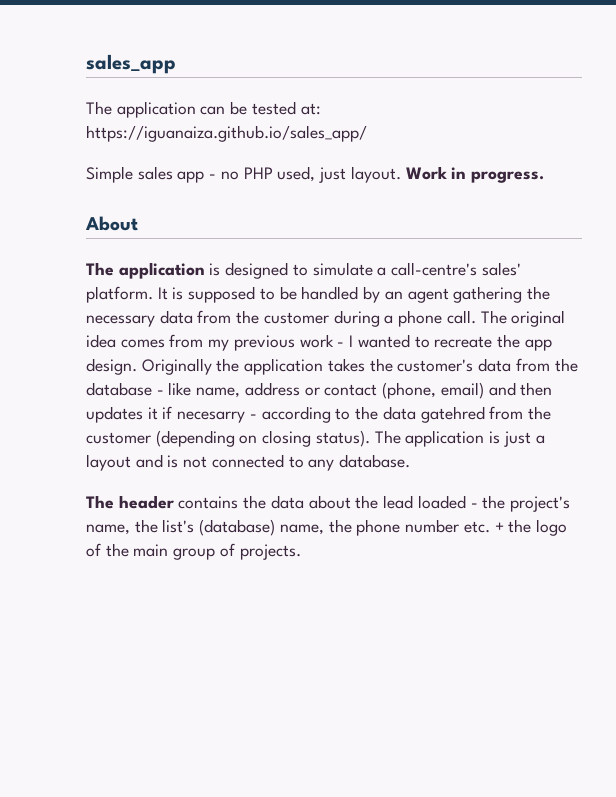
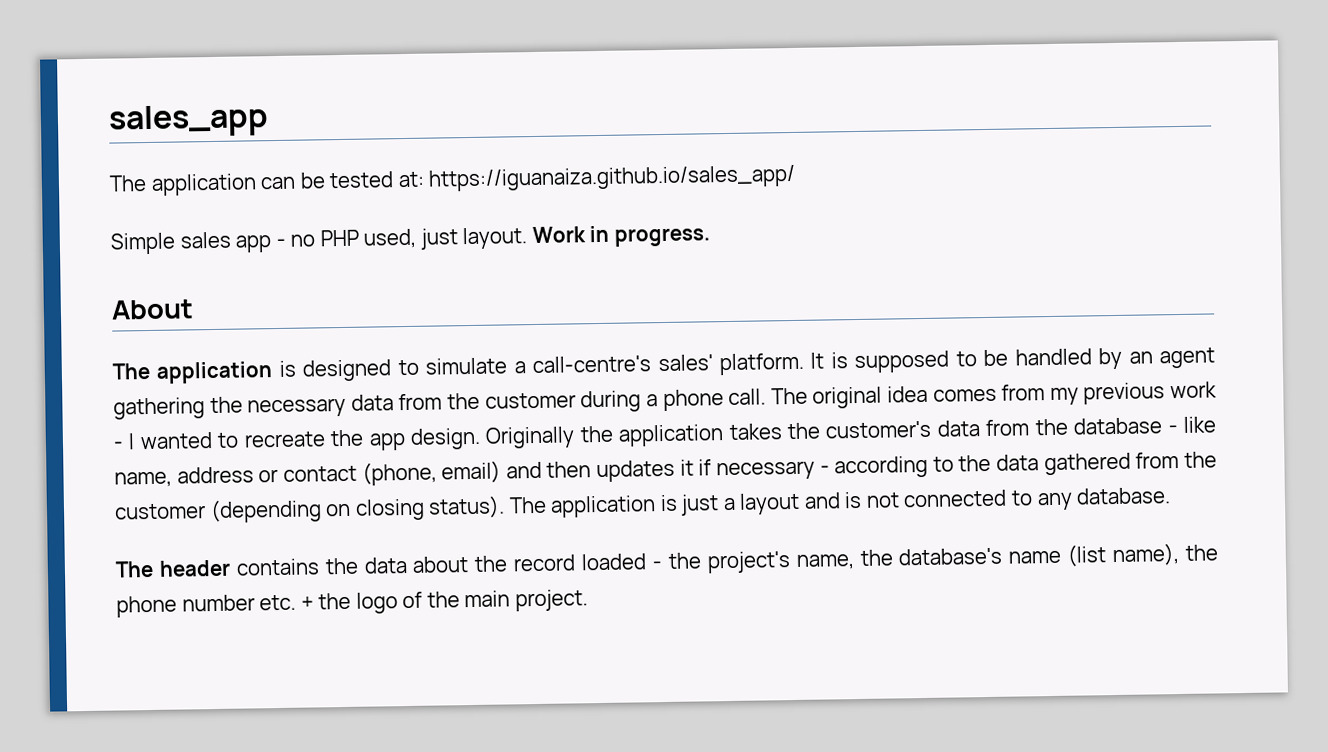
- Originally the application takes the customer's data from the database - like name, address or contact (phone, email) and then updates it if necesarry - according to the data gatehred from the customer (depending on closing status).
+ Originally the application takes the customer's data from the database - like name, address or contact (phone, email) and then updates it if necessary - according to the data gathered from the customer (depending on closing status).
- The header contains the data about the lead loaded - the project's name, the list's (database) name, the phone number etc. + the logo of the main group of projects.
+ The header contains the data about the record loaded - the project's name, the database's name (list name), the phone number etc. + the logo of the main project.

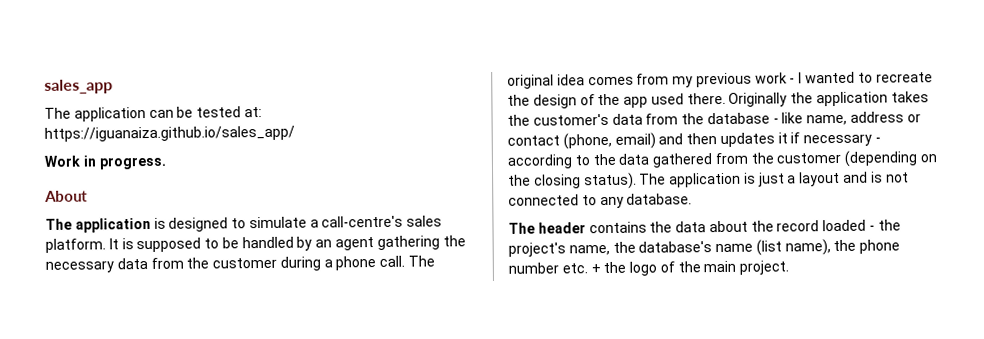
- Simple sales app - no PHP used, just layout.
- The application is designed to simulate a call-centre's sales' platform.
+ The application is designed to simulate a call-centre's sales platform.
- The original idea comes from my previous work - I wanted to recreate the app design.
+ The original idea comes from my previous work - I wanted to recreate the design of the app used there.
- Originally the application takes the customer's data from the database - like name, address or contact (phone, email) and then updates it if necessary - according to the data gathered from the customer (depending on closing status).
+ Originally the application takes the customer's data from the database - like name, address or contact (phone, email) and then updates it if necessary - according to the data gathered from the customer (depending on the closing status).

